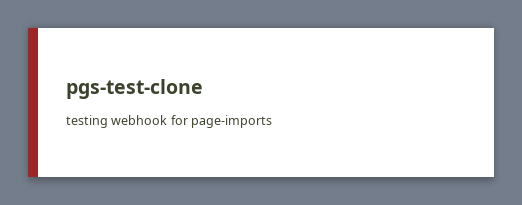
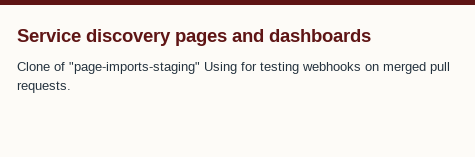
- pgs-test-clone
- testing webhook for page-imports
+ Service discovery pages and dashboards
+ Clone of "page-imports-staging" Using for testing webhooks on merged pull requests.

